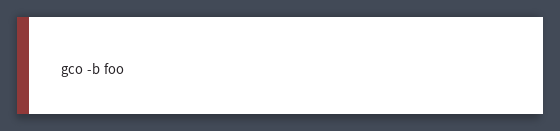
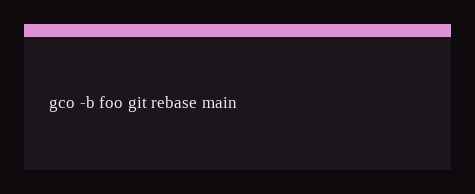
- gco -b foo
+ gco -b foo git rebase main

